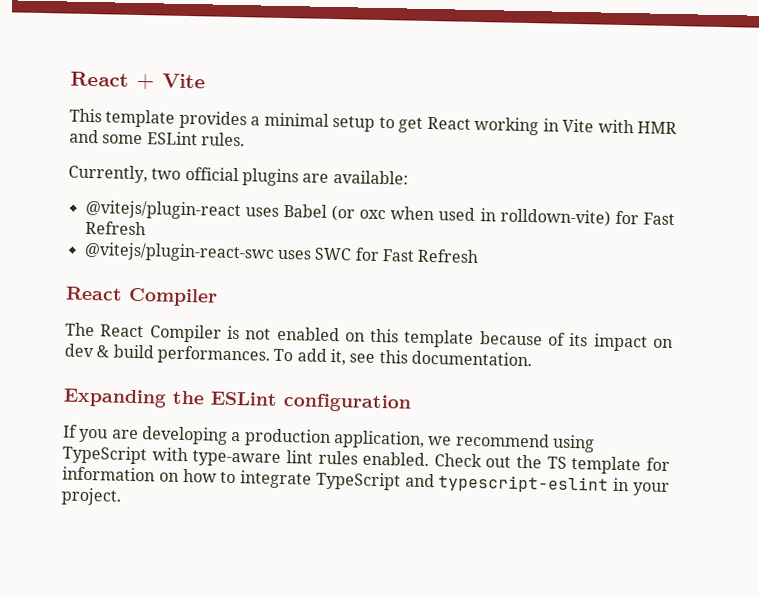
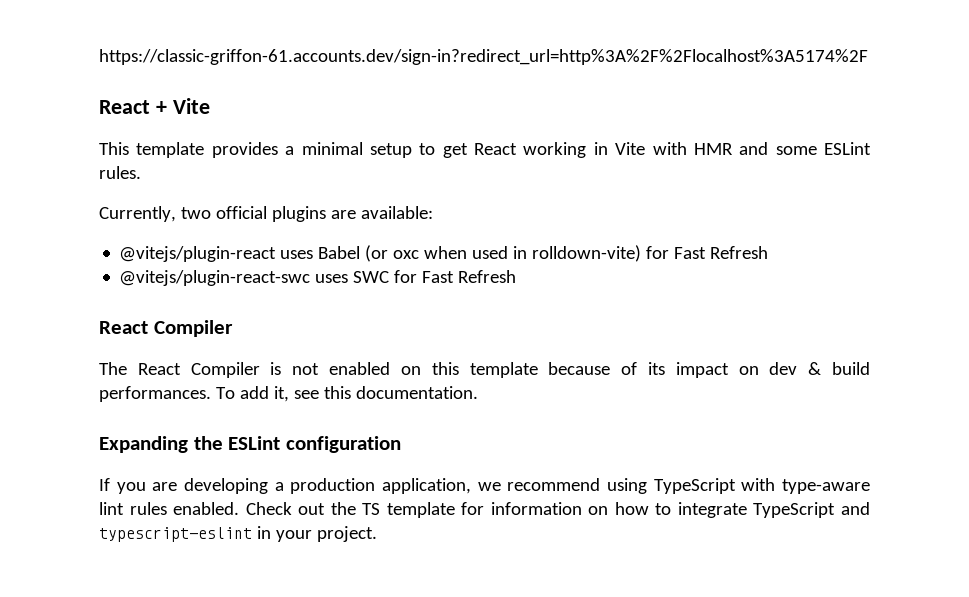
+ https://classic-griffon-61.accounts.dev/sign-in?redirect_url=http%3A%2F%2Flocalhost%3A5174%2F

